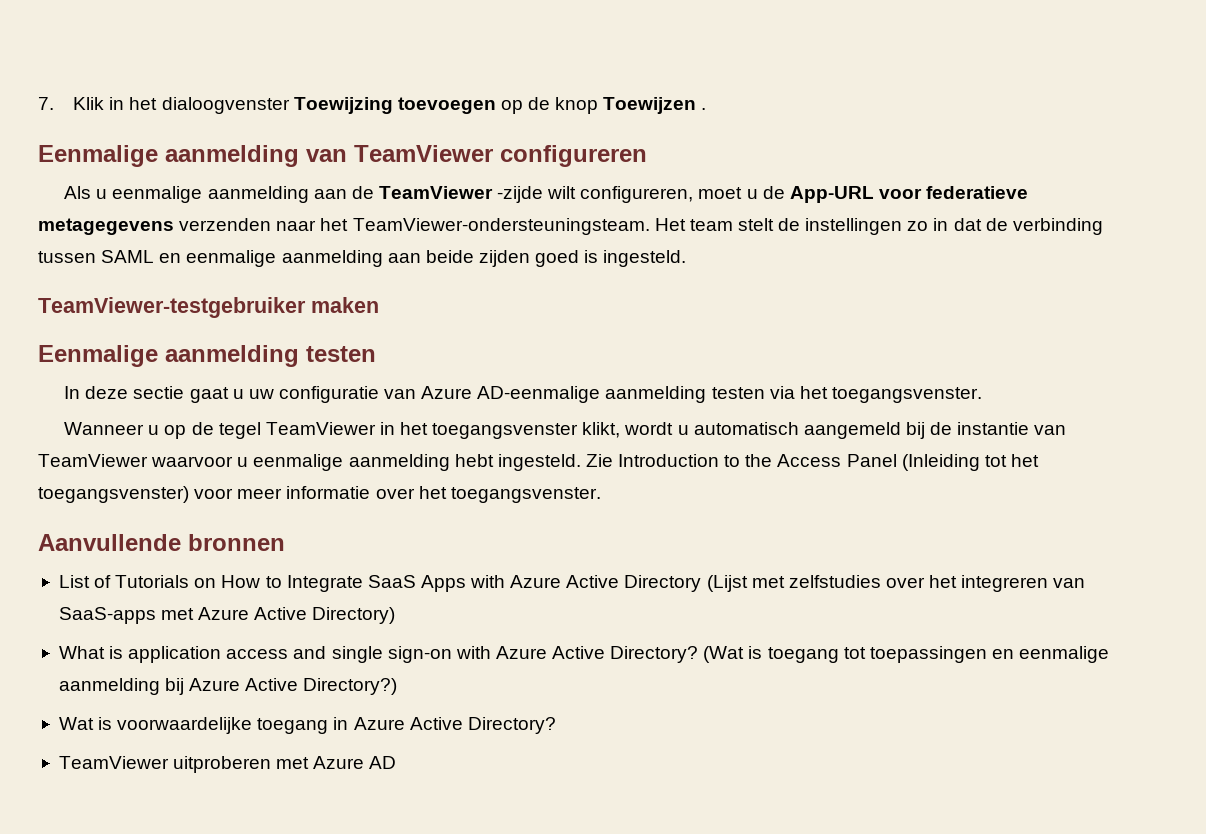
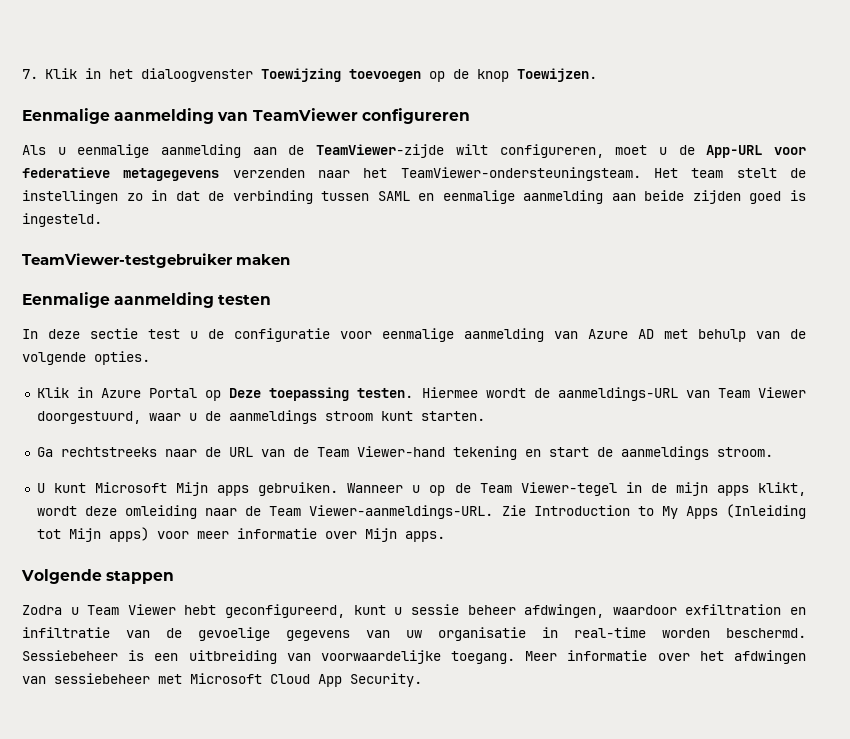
- 7. Klik in het dialoogvenster Toewijzing toevoegen op de knop Toewijzen .
+ 7. Klik in het dialoogvenster Toewijzing toevoegen op de knop Toewijzen.
- Als u eenmalige aanmelding aan de TeamViewer -zijde wilt configureren, moet u de App-URL voor federatieve metagegevens verzenden naar het TeamViewer-ondersteuningsteam.
+ Als u eenmalige aanmelding aan de TeamViewer-zijde wilt configureren, moet u de App-URL voor federatieve metagegevens verzenden naar het TeamViewer-ondersteuningsteam.
- In deze sectie gaat u uw configuratie van Azure AD-eenmalige aanmelding testen via het toegangsvenster.
- Wanneer u op de tegel TeamViewer in het toegangsvenster klikt, wordt u automatisch aangemeld bij de instantie van TeamViewer waarvoor u eenmalige aanmelding hebt ingesteld. Zie Introduction to the Access Panel (Inleiding tot het toegangsvenster) voor meer informatie over het toegangsvenster.
- Aanvullende bronnen
- List of Tutorials on How to Integrate SaaS Apps with Azure Active Directory (Lijst met zelfstudies over het integreren van SaaS-apps met Azure Active Directory)
- What is application access and single sign-on with Azure Active Directory? (Wat is toegang tot toepassingen en eenmalige aanmelding bij Azure Active Directory?)
- Wat is voorwaardelijke toegang in Azure Active Directory?
- TeamViewer uitproberen met Azure AD
+ In deze sectie test u de configuratie voor eenmalige aanmelding van Azure AD met behulp van de volgende opties.
+ Klik in Azure Portal op Deze toepassing testen. Hiermee wordt de aanmeldings-URL van Team Viewer doorgestuurd, waar u de aanmeldings stroom kunt starten.
+ Ga rechtstreeks naar de URL van de Team Viewer-hand tekening en start de aanmeldings stroom.
+ U kunt Microsoft Mijn apps gebruiken. Wanneer u op de Team Viewer-tegel in de mijn apps klikt, wordt deze omleiding naar de Team Viewer-aanmeldings-URL. Zie Introduction to My Apps (Inleiding tot Mijn apps) voor meer informatie over Mijn apps.
+ Volgende stappen
+ Zodra u Team Viewer hebt geconfigureerd, kunt u sessie beheer afdwingen, waardoor exfiltration en infiltratie van de gevoelige gegevens van uw organisatie in real-time worden beschermd. Sessiebeheer is een uitbreiding van voorwaardelijke toegang. Meer informatie over het afdwingen van sessiebeheer met Microsoft Cloud App Security.

